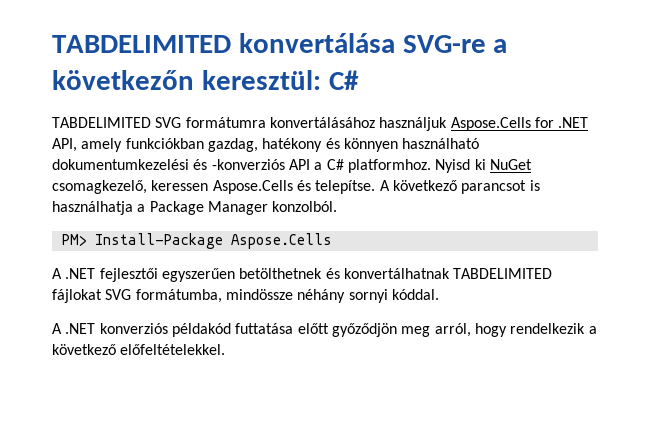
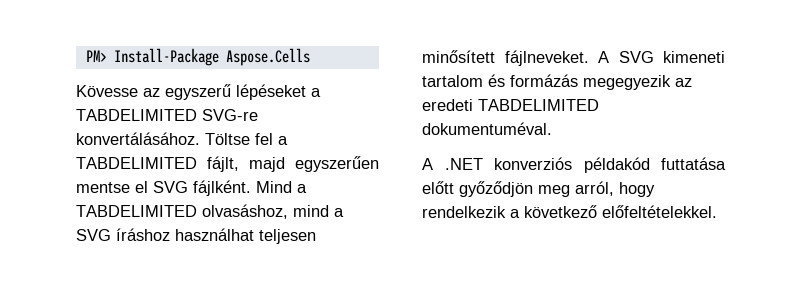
- TABDELIMITED konvertálása SVG-re a következőn keresztül: C#
- TABDELIMITED SVG formátumra konvertálásához használjuk Aspose.Cells for .NET API, amely funkciókban gazdag, hatékony és könnyen használható dokumentumkezelési és -konverziós API a C# platformhoz. Nyisd ki NuGet csomagkezelő, keressen Aspose.Cells és telepítse. A következő parancsot is használhatja a Package Manager konzolból.
  PM> Install-Package Aspose.Cells
- A .NET fejlesztői egyszerűen betölthetnek és konvertálhatnak TABDELIMITED fájlokat SVG formátumba, mindössze néhány sornyi kóddal.
+ Kövesse az egyszerű lépéseket a TABDELIMITED SVG-re konvertálásához. Töltse fel a TABDELIMITED fájlt, majd egyszerűen mentse el SVG fájlként. Mind a TABDELIMITED olvasáshoz, mind a SVG íráshoz használhat teljesen minősített fájlneveket. A SVG kimeneti tartalom és formázás megegyezik az eredeti TABDELIMITED dokumentuméval.

